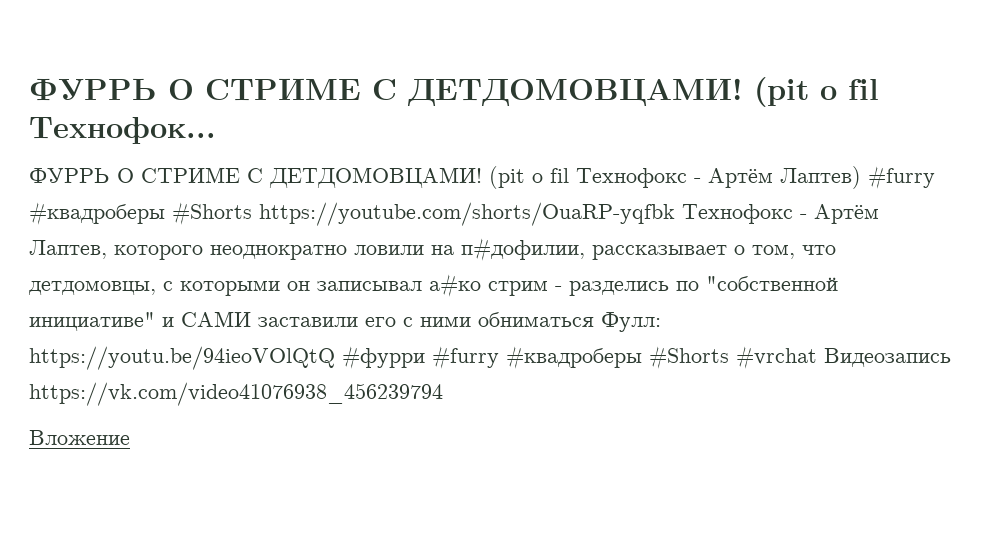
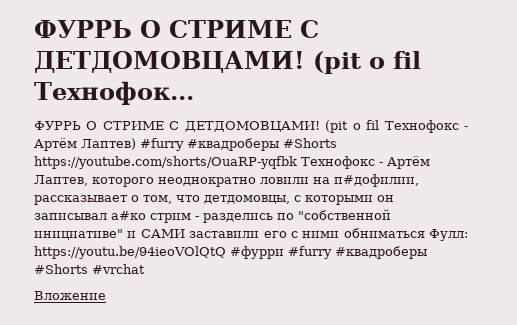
- (pit o fil Технофокс - Артём Лаптев) #furry #квадроберы #Shorts https://youtube.com/shorts/OuaRP-yqfbk Технофокс - Артём Лаптев, которого неоднократно ловили на п#дофилии, рассказывает о том, что детдомовцы, с которыми он записывал а#ко стрим - разделись по "собственной инициативе" и САМИ заставили его с ними обниматься Фулл: https://youtu.be/94ieoVOlQtQ #фурри #furry #квадроберы #Shorts #vrchat Видеозапись https://vk.com/video41076938_456239794
+ (pit o fil Технофокс - Артём Лаптев) #furry #квадроберы #Shorts https://youtube.com/shorts/OuaRP-yqfbk Технофокс - Артём Лаптев, которого неоднократно ловили на п#дофилии, рассказывает о том, что детдомовцы, с которыми он записывал а#ко стрим - разделись по "собственной инициативе" и САМИ заставили его с ними обниматься Фулл: https://youtu.be/94ieoVOlQtQ #фурри #furry #квадроберы #Shorts #vrchat

